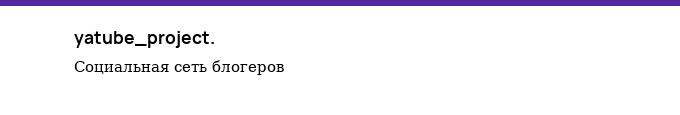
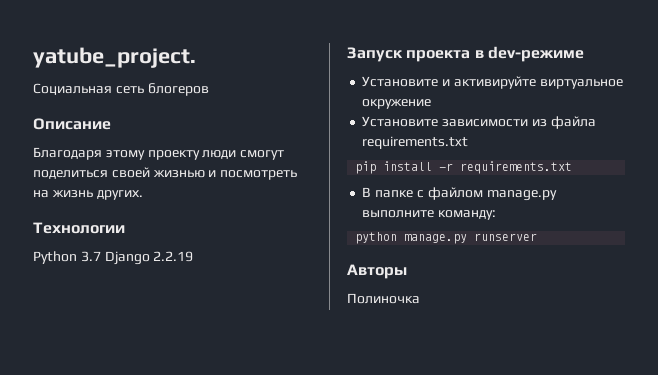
+ Описание
+ Благодаря этому проекту люди смогут поделиться своей жизнью и посмотреть на жизнь других.
+ Технологии
+ Python 3.7 Django 2.2.19
+ Запуск проекта в dev-режиме
+ Установите и активируйте виртуальное окружение
+ Установите зависимости из файла requirements.txt
+ pip install -r requirements.txt
+ В папке с файлом manage.py выполните команду:
+ python manage.py runserver
+ Авторы
+ Полиночка

